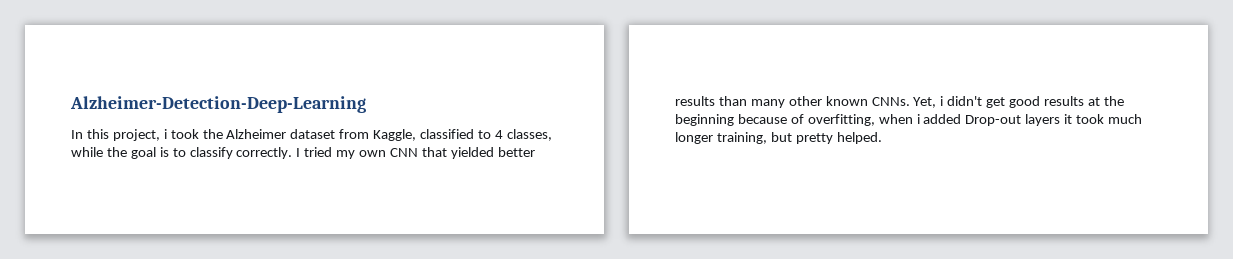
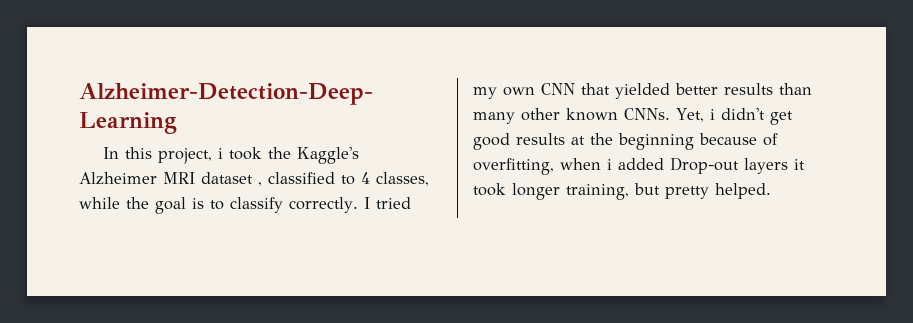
- In this project, i took the Alzheimer dataset from Kaggle, classified to 4 classes, while the goal is to classify correctly.
+ In this project, i took the Kaggle's Alzheimer MRI dataset , classified to 4 classes, while the goal is to classify correctly.
- Yet, i didn't get good results at the beginning because of overfitting, when i added Drop-out layers it took much longer training, but pretty helped.
+ Yet, i didn't get good results at the beginning because of overfitting, when i added Drop-out layers it took longer training, but pretty helped.

